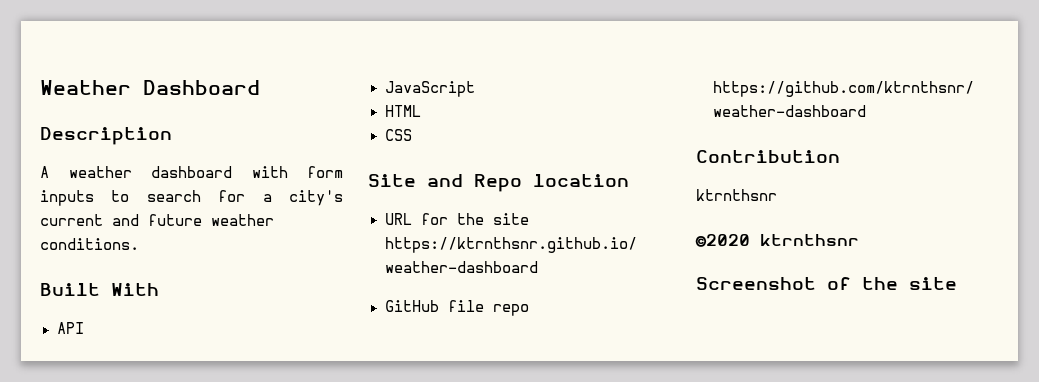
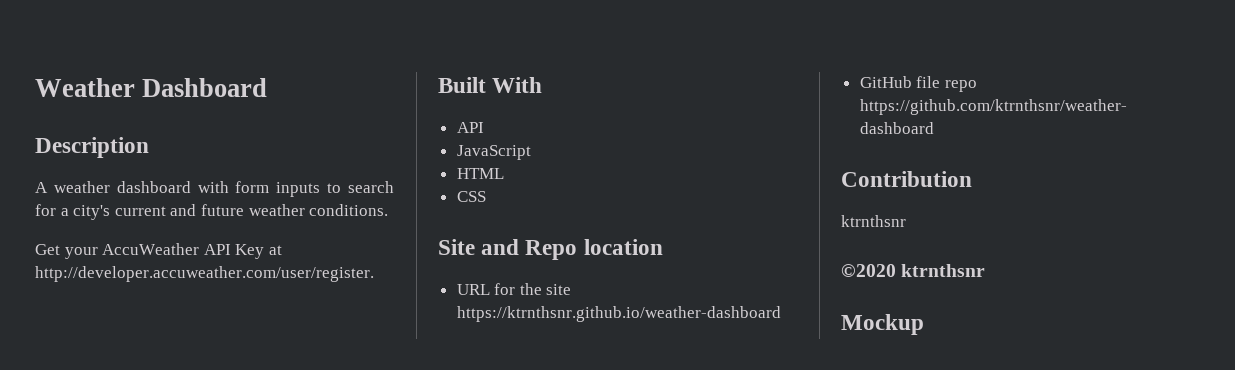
+ Get your AccuWeather API Key at http://developer.accuweather.com/user/register.
- Screenshot of the site
+ Mockup

